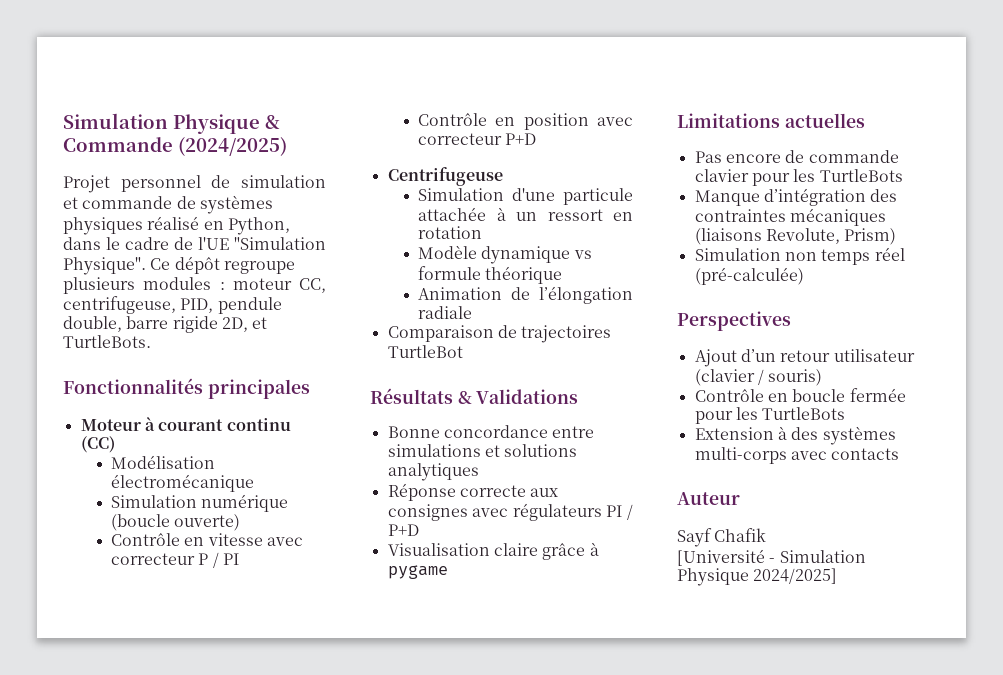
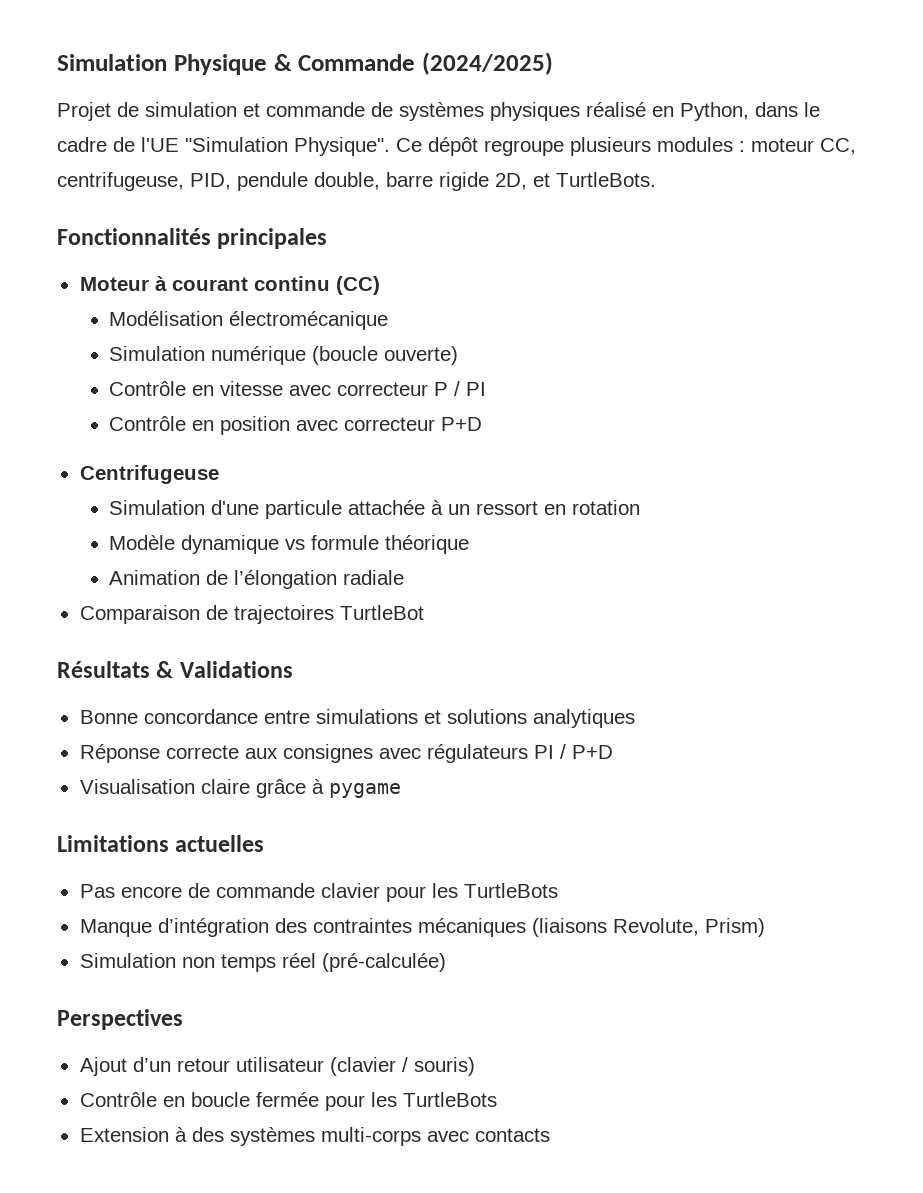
- Projet personnel de simulation et commande de systèmes physiques réalisé en Python, dans le cadre de l'UE "Simulation Physique".
+ Projet de simulation et commande de systèmes physiques réalisé en Python, dans le cadre de l'UE "Simulation Physique".
- Auteur
- Sayf Chafik
- [Université - Simulation Physique 2024/2025]

